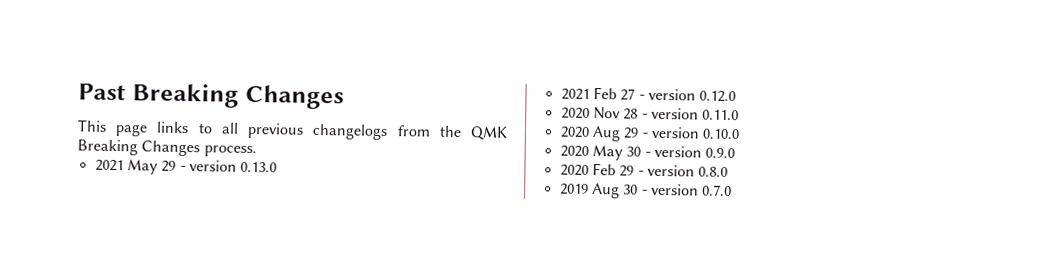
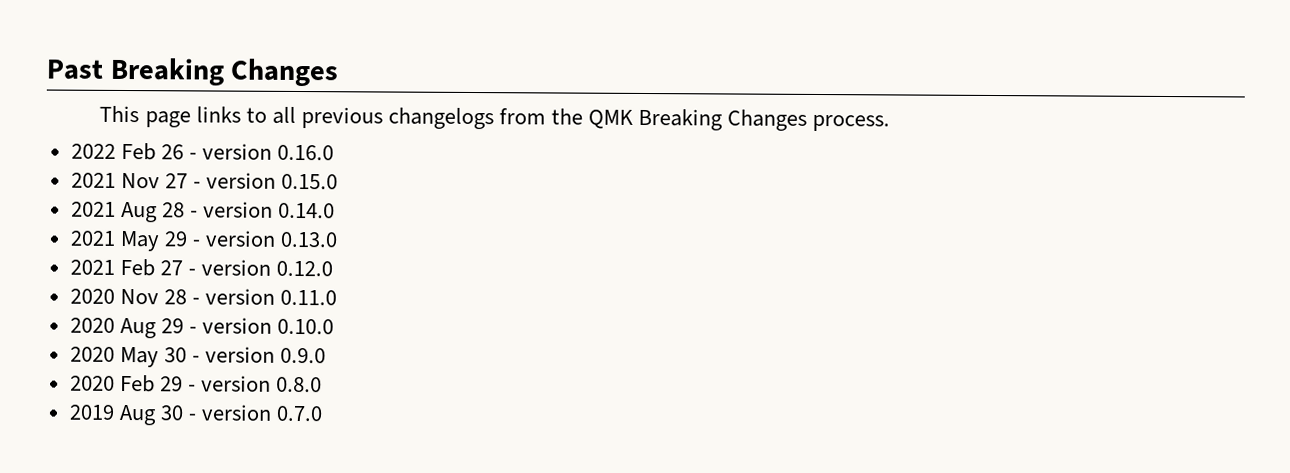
+ 2022 Feb 26 - version 0.16.0
+ 2021 Nov 27 - version 0.15.0
+ 2021 Aug 28 - version 0.14.0

